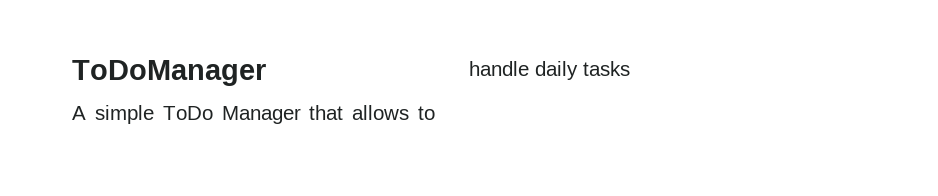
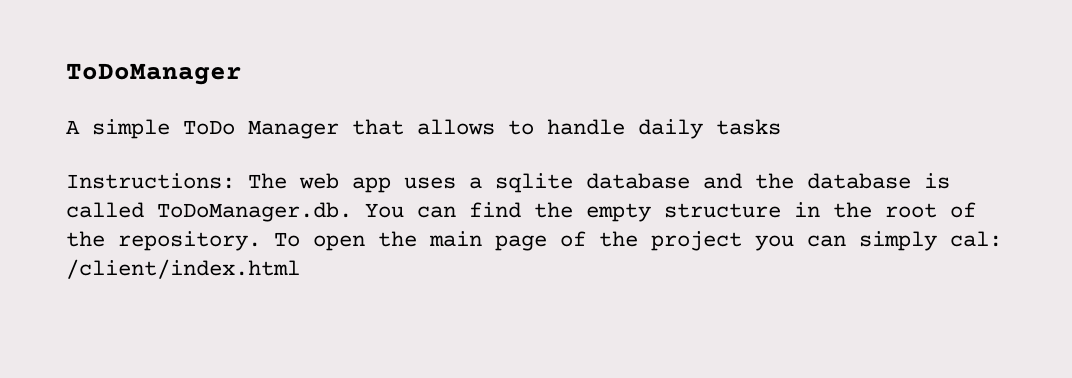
+ Instructions: The web app uses a sqlite database and the database is called ToDoManager.db. You can find the empty structure in the root of the repository. To open the main page of the project you can simply cal: /client/index.html

